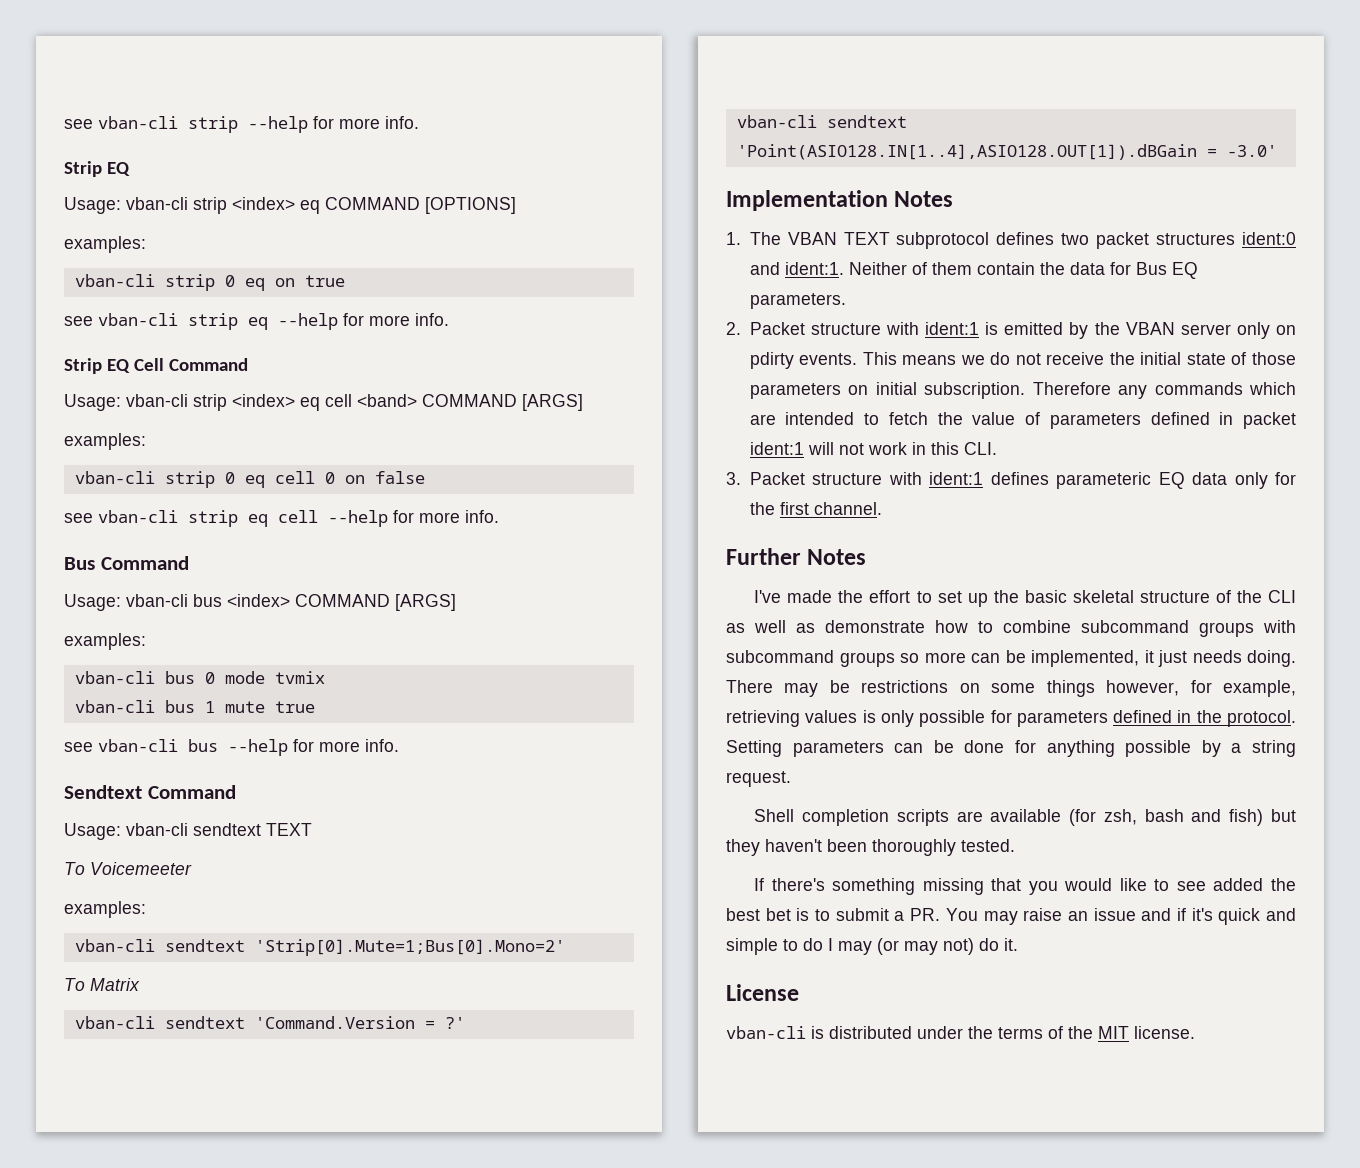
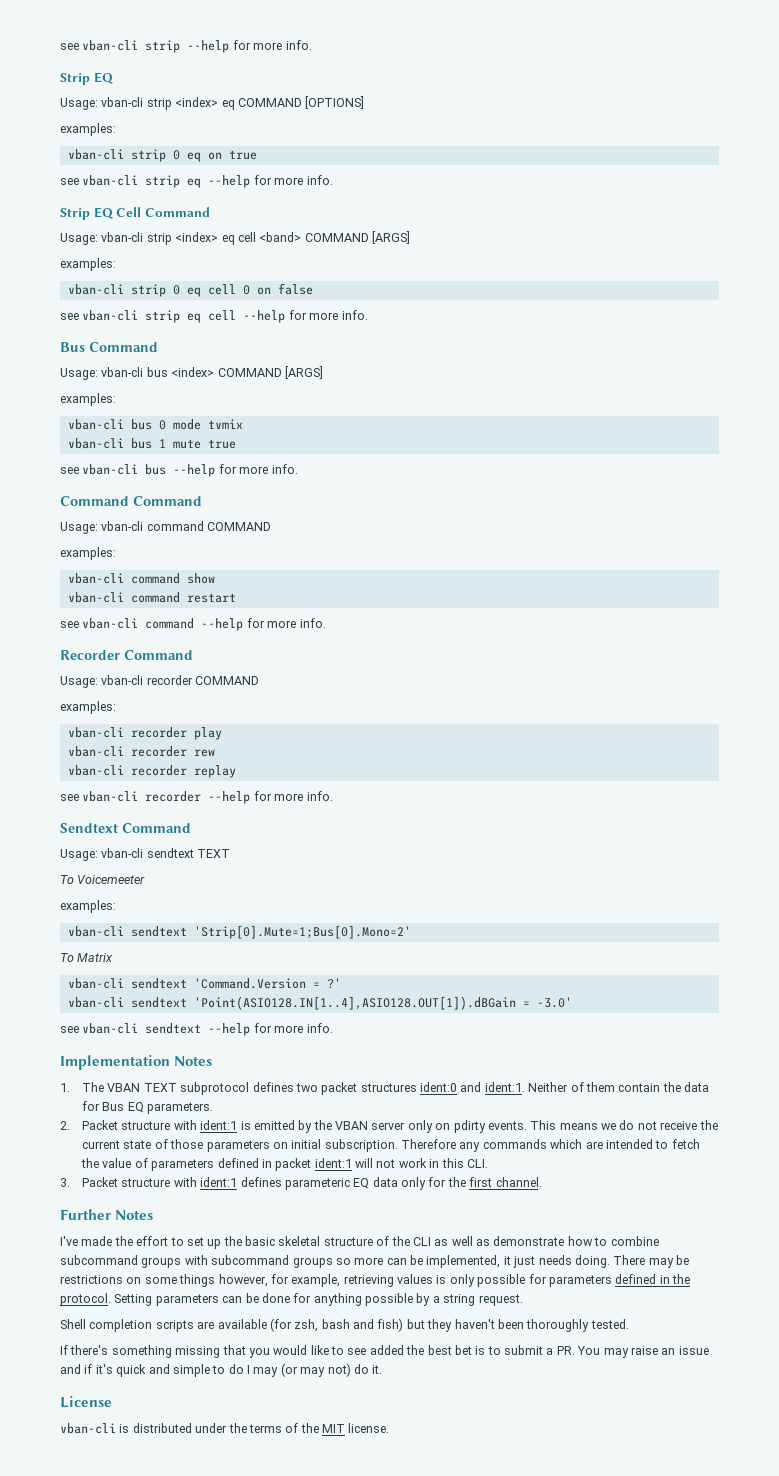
+ Command Command
+ Usage: vban-cli command COMMAND
+ examples:
+ vban-cli command show
+ vban-cli command restart
+ see vban-cli command --help for more info.
+ Recorder Command
+ Usage: vban-cli recorder COMMAND
+ examples:
+ vban-cli recorder play
+ vban-cli recorder rew
+ vban-cli recorder replay
+ see vban-cli recorder --help for more info.
+ see vban-cli sendtext --help for more info.
- This means we do not receive the initial state of those parameters on initial subscription.
+ This means we do not receive the current state of those parameters on initial subscription.

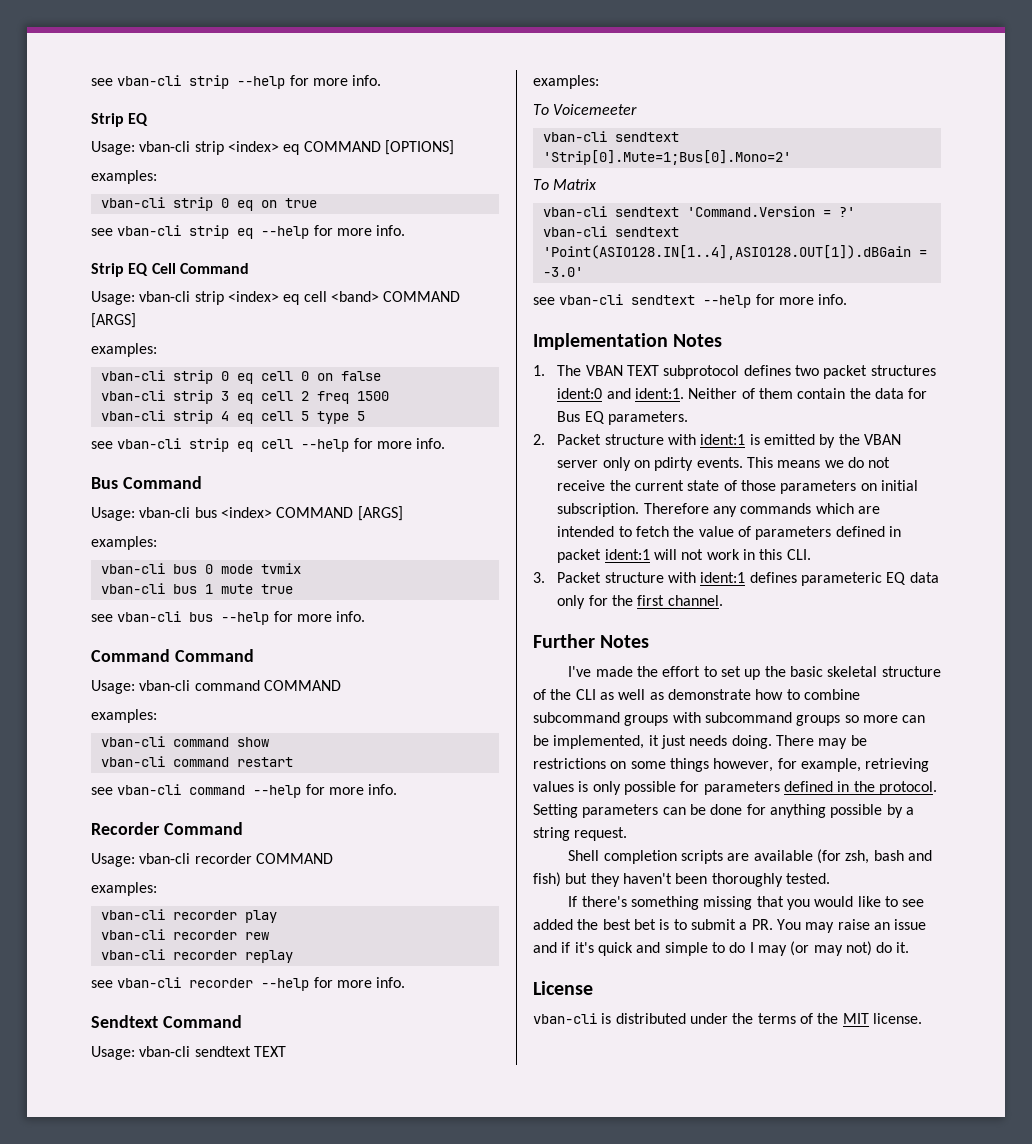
+ vban-cli strip 3 eq cell 2 freq 1500
+ vban-cli strip 4 eq cell 5 type 5
  Usage: vban-cli sendtext TEXT
+ examples:
  To Voicemeeter
- examples:

